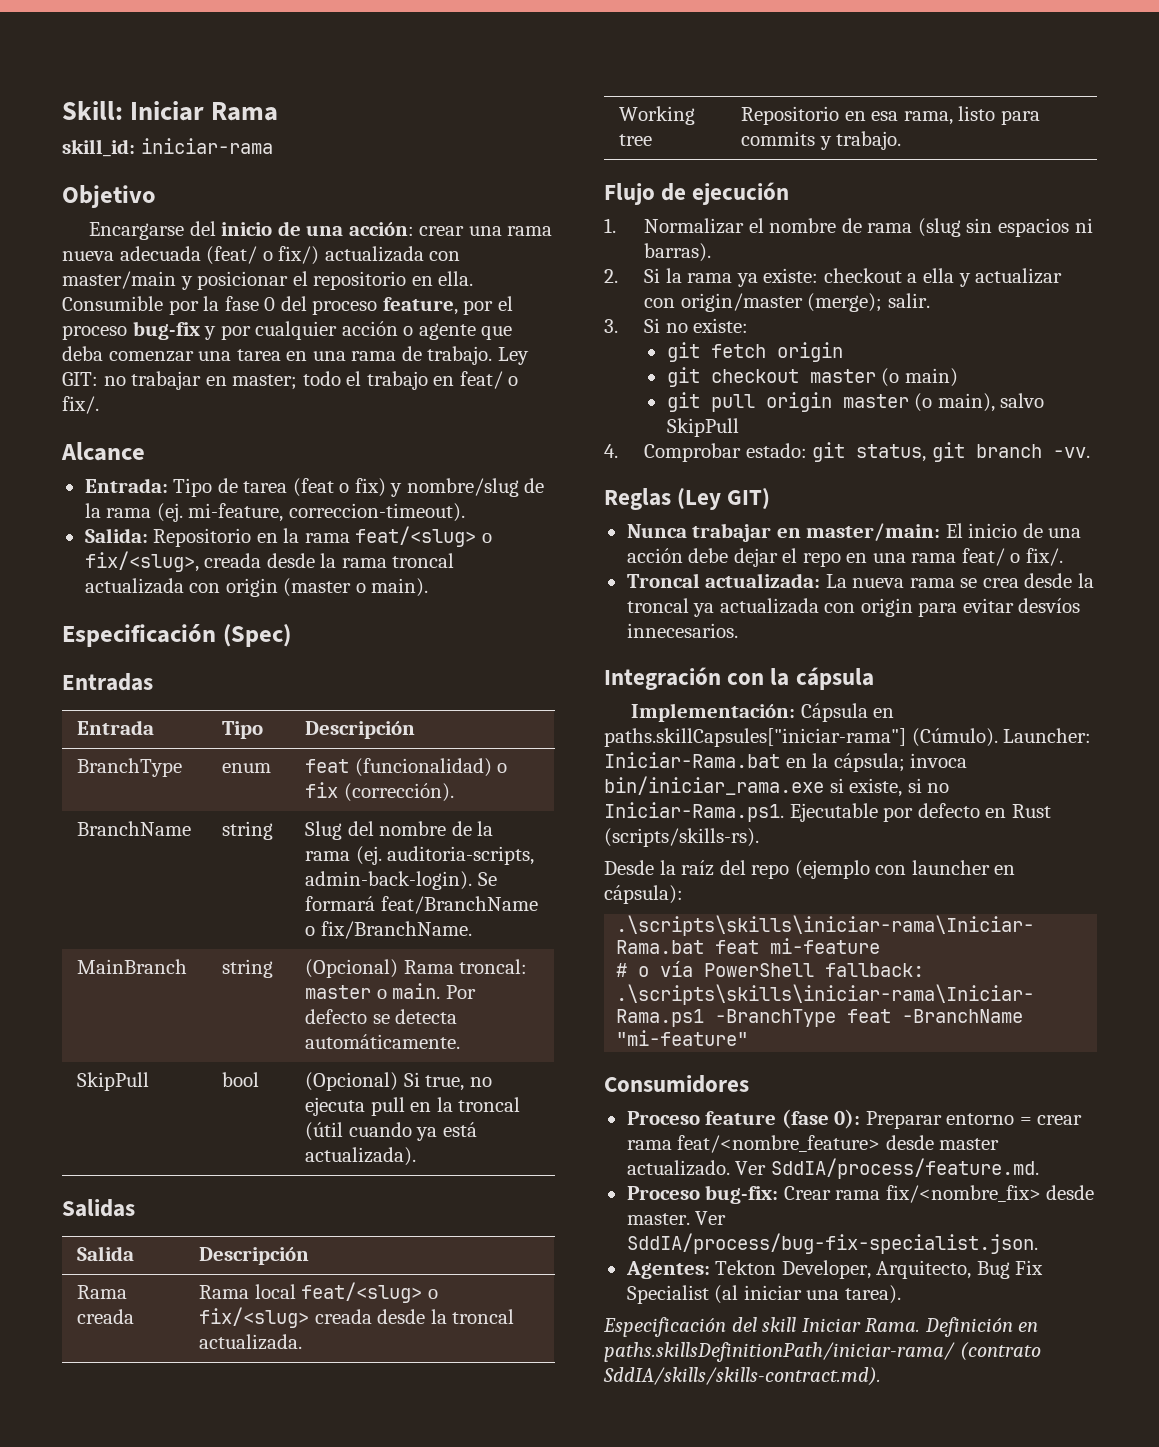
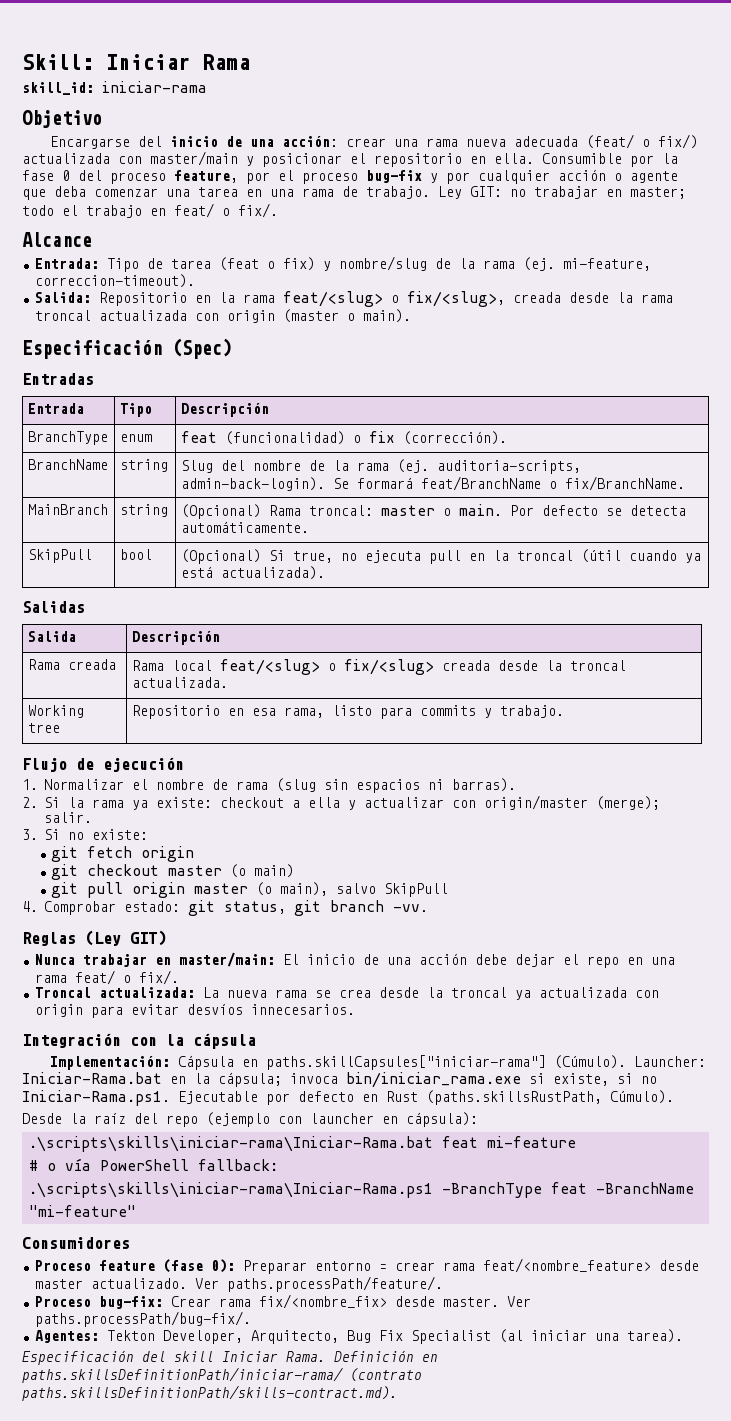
- Launcher: Iniciar-Rama.bat en la cápsula; invoca bin/iniciar_rama.exe si existe, si no Iniciar-Rama.ps1. Ejecutable por defecto en Rust (scripts/skills-rs).
+ Launcher: Iniciar-Rama.bat en la cápsula; invoca bin/iniciar_rama.exe si existe, si no Iniciar-Rama.ps1. Ejecutable por defecto en Rust (paths.skillsRustPath, Cúmulo).
- Ver SddIA/process/feature.md.
+ Ver paths.processPath/feature/.
- Ver SddIA/process/bug-fix-specialist.json.
+ Ver paths.processPath/bug-fix/.
- Definición en paths.skillsDefinitionPath/iniciar-rama/ (contrato SddIA/skills/skills-contract.md).
+ Definición en paths.skillsDefinitionPath/iniciar-rama/ (contrato paths.skillsDefinitionPath/skills-contract.md).

